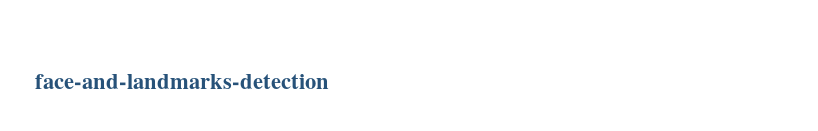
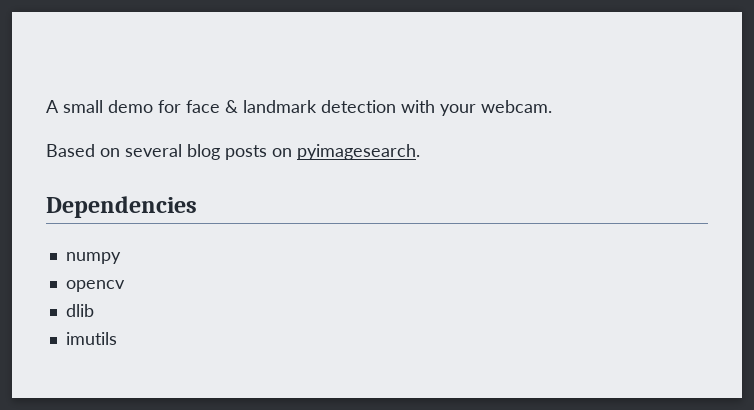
- face-and-landmarks-detection
+ A small demo for face & landmark detection with your webcam.
+ Based on several blog posts on pyimagesearch.
+ Dependencies
+ numpy
+ opencv
+ dlib
+ imutils

